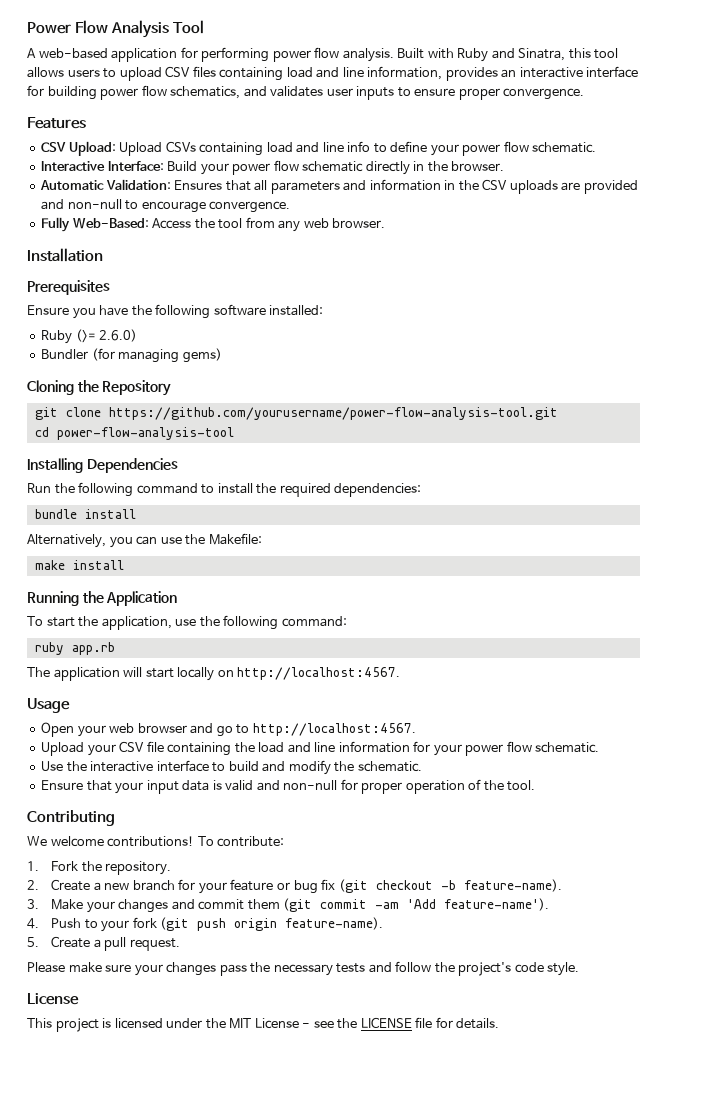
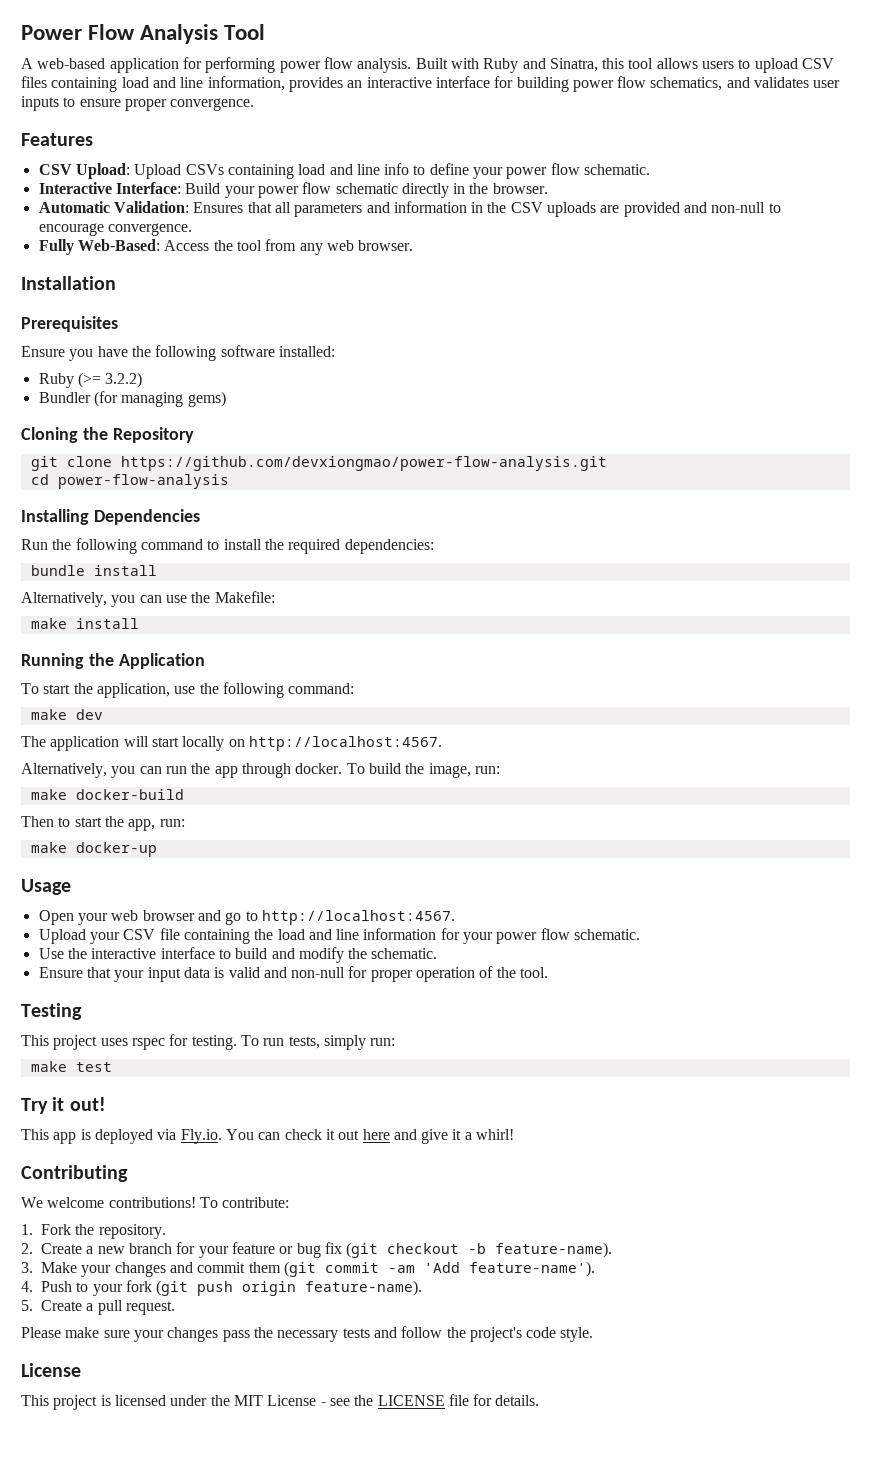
- Ruby (>= 2.6.0)
+ Ruby (>= 3.2.2)
- git clone https://github.com/yourusername/power-flow-analysis-tool.git
+ git clone https://github.com/devxiongmao/power-flow-analysis.git
- cd power-flow-analysis-tool
+ cd power-flow-analysis
- ruby app.rb
+ make dev
+ Alternatively, you can run the app through docker. To build the image, run:
+ make docker-build
+ Then to start the app, run:
+ make docker-up
+ Testing
+ This project uses rspec for testing. To run tests, simply run:
+ make test
+ Try it out!
+ This app is deployed via Fly.io. You can check it out here and give it a whirl!

